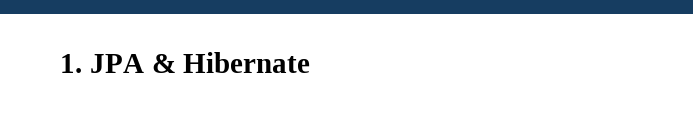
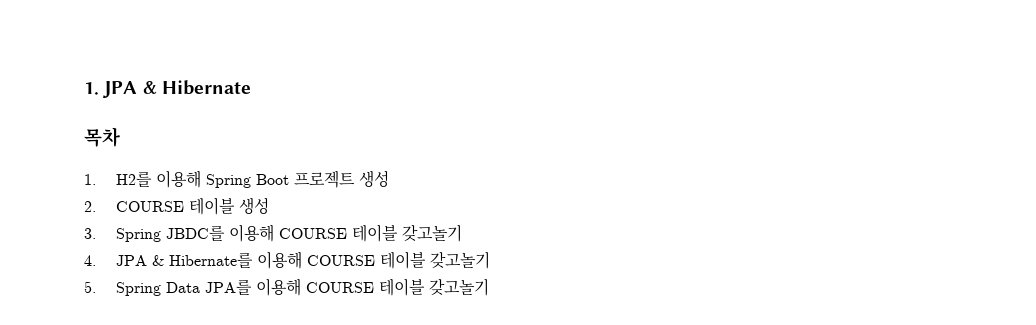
+ 목차
+ 1. H2를 이용해 Spring Boot 프로젝트 생성
+ 2. COURSE 테이블 생성
+ 3. Spring JBDC를 이용해 COURSE 테이블 갖고놀기
+ 4. JPA & Hibernate를 이용해 COURSE 테이블 갖고놀기
+ 5. Spring Data JPA를 이용해 COURSE 테이블 갖고놀기

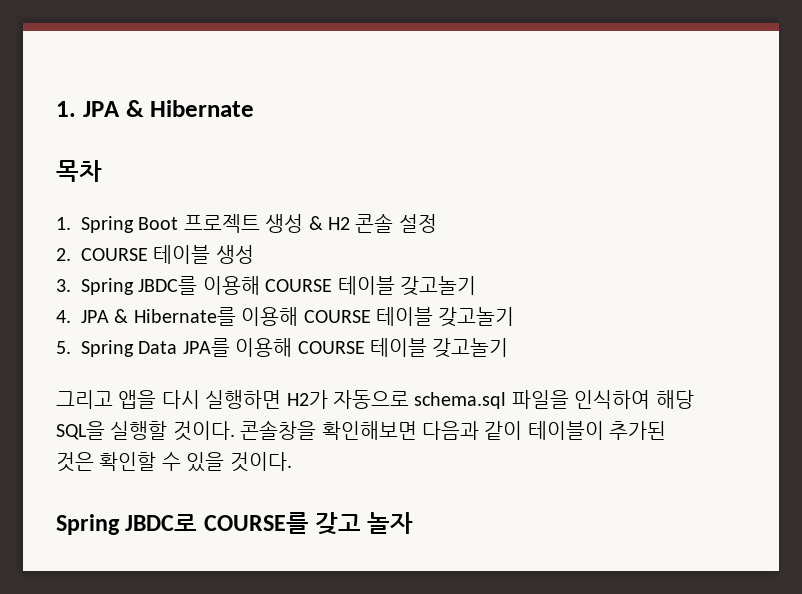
- 1. H2를 이용해 Spring Boot 프로젝트 생성
+ 1. Spring Boot 프로젝트 생성 & H2 콘솔 설정
+ 그리고 앱을 다시 실행하면 H2가 자동으로 schema.sql 파일을 인식하여 해당 SQL을 실행할 것이다. 콘솔창을 확인해보면 다음과 같이 테이블이 추가된 것은 확인할 수 있을 것이다.
+ Spring JBDC로 COURSE를 갖고 놀자

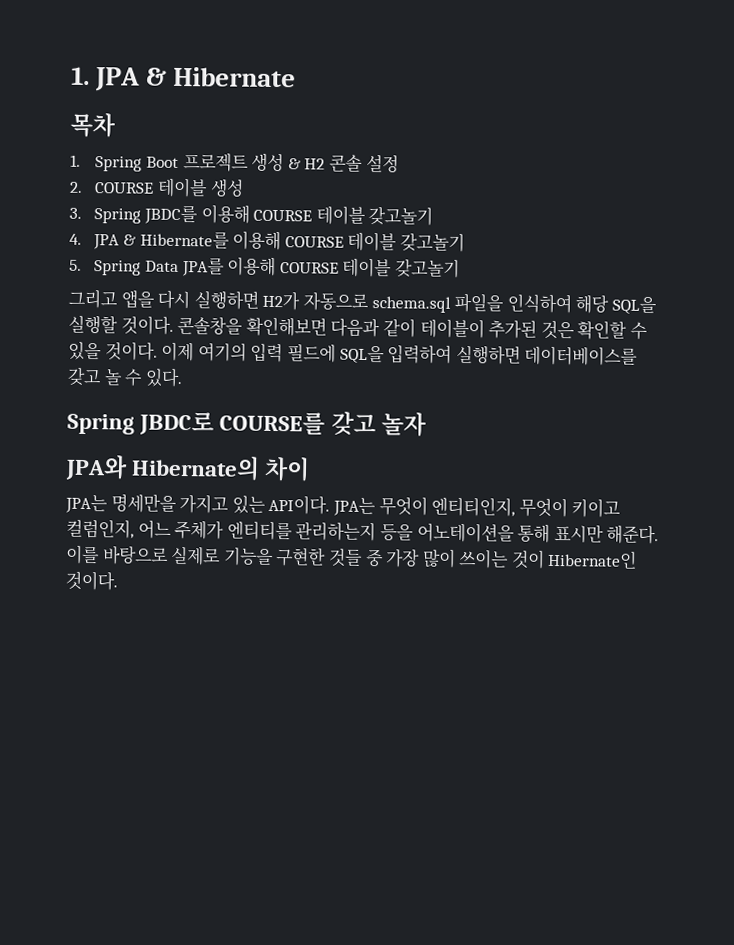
+ 이제 여기의 입력 필드에 SQL을 입력하여 실행하면 데이터베이스를 갖고 놀 수 있다.
+ JPA와 Hibernate의 차이
+ JPA는 명세만을 가지고 있는 API이다. JPA는 무엇이 엔티티인지, 무엇이 키이고 컬럼인지, 어느 주체가 엔티티를 관리하는지 등을 어노테이션을 통해 표시만 해준다. 이를 바탕으로 실제로 기능을 구현한 것들 중 가장 많이 쓰이는 것이 Hibernate인 것이다.

